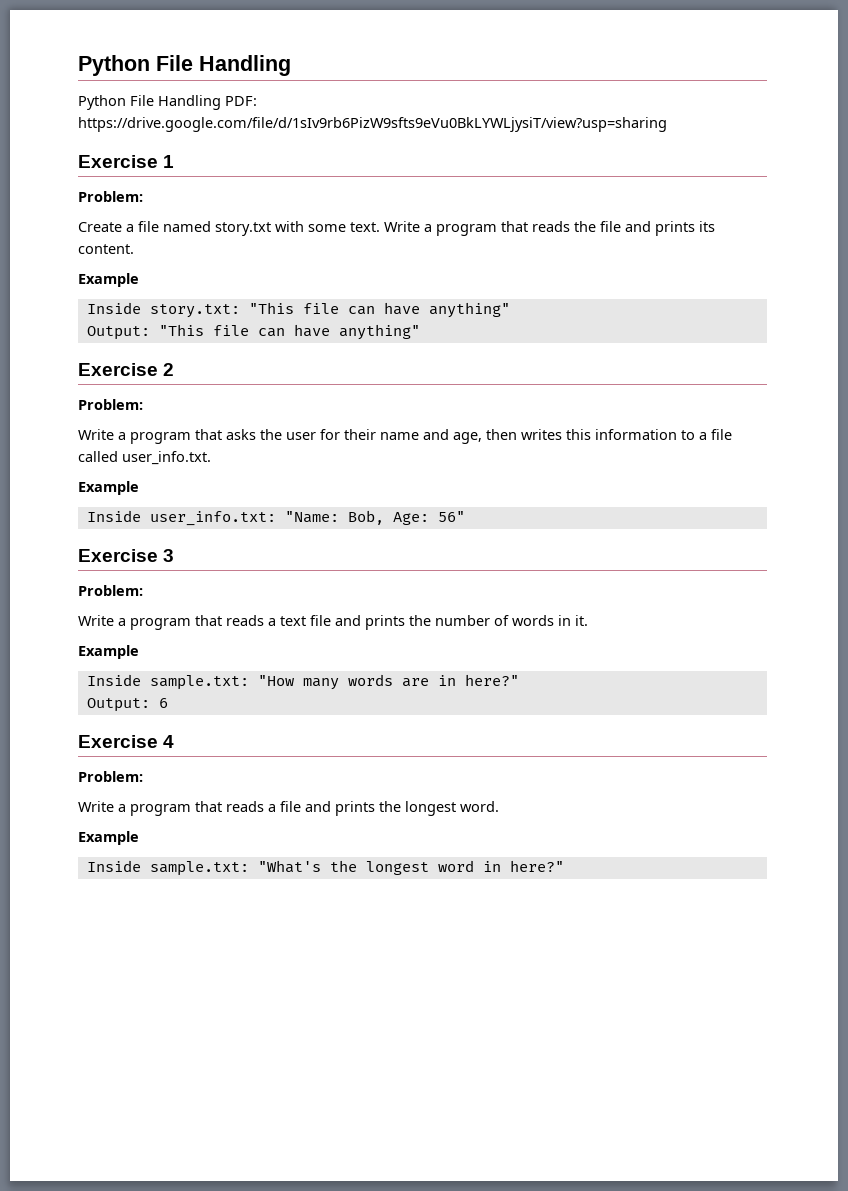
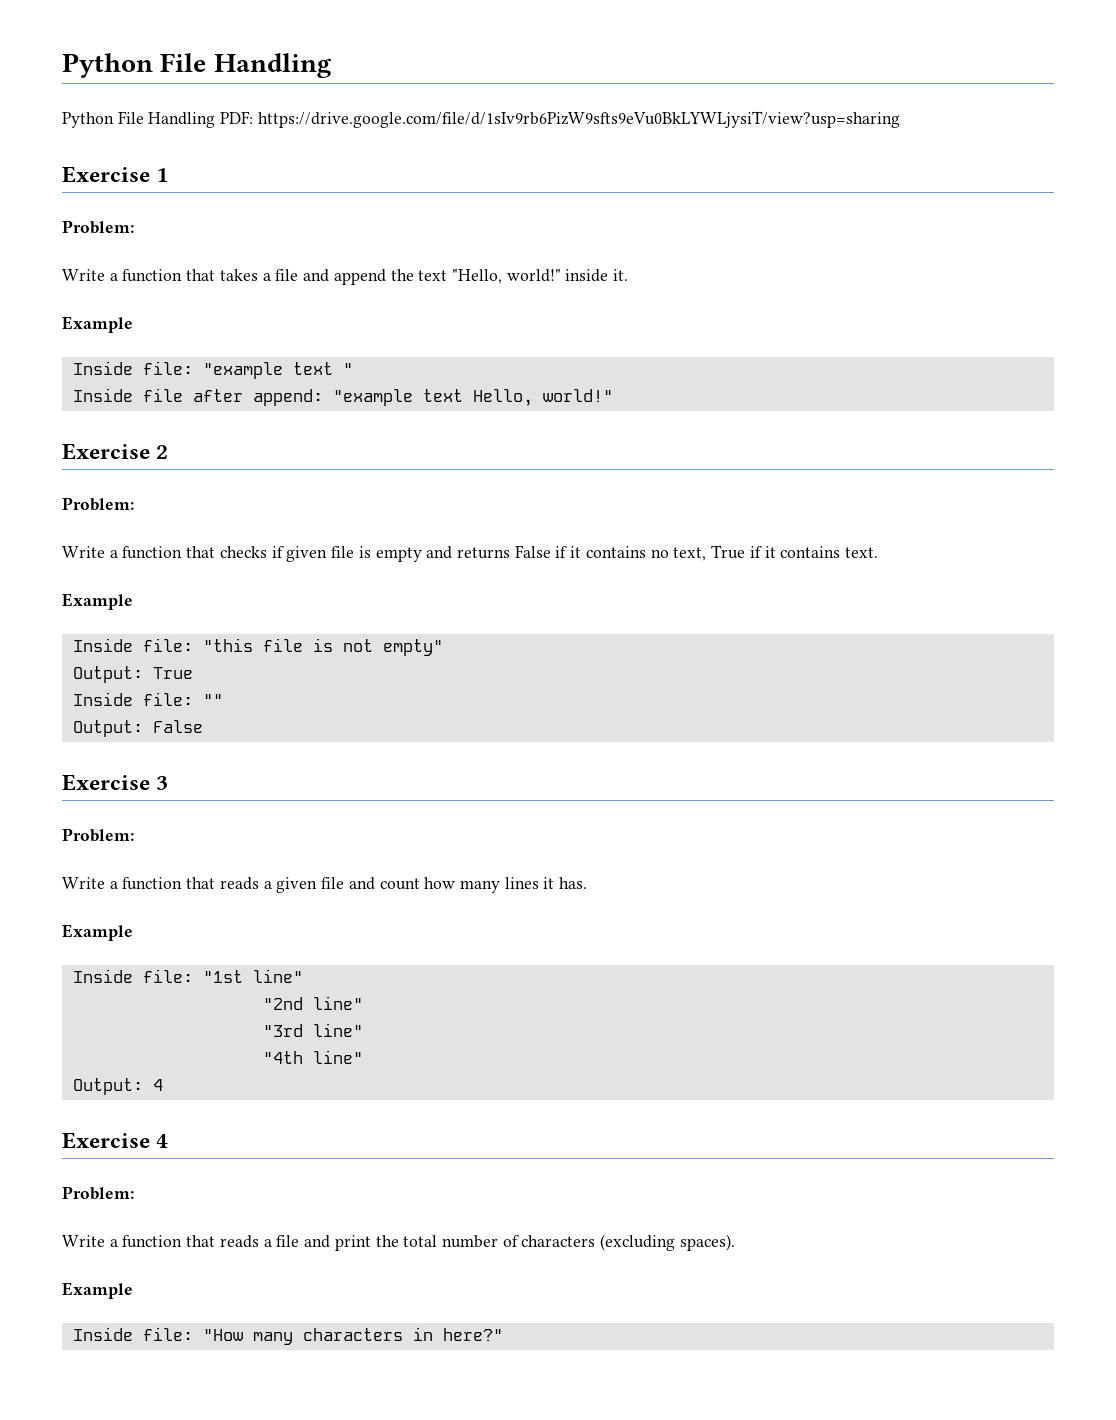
- Create a file named story.txt with some text. Write a program that reads the file and prints its content.
+ Write a function that takes a file and append the text "Hello, world!" inside it.
  Example
- Inside story.txt: "This file can have anything"
- Output: "This file can have anything"
+ Inside file: "example text "
+ Inside file after append: "example text Hello, world!"
- Write a program that asks the user for their name and age, then writes this information to a file called user_info.txt.
+ Write a function that checks if given file is empty and returns False if it contains no text, True if it contains text.
  Example
- Inside user_info.txt: "Name: Bob, Age: 56"
+ Inside file: "this file is not empty"
+ Output: True
+ Inside file: ""
+ Output: False
- Write a program that reads a text file and prints the number of words in it.
+ Write a function that reads a given file and count how many lines it has.
  Example
- Inside sample.txt: "How many words are in here?"
- Output: 6
+ Inside file: "1st line"
+ "2nd line"
+ "3rd line"
+ "4th line"
+ Output: 4
- Write a program that reads a file and prints the longest word.
+ Write a function that reads a file and print the total number of characters (excluding spaces).
  Example
- Inside sample.txt: "What's the longest word in here?"
+ Inside file: "How many characters in here?"

